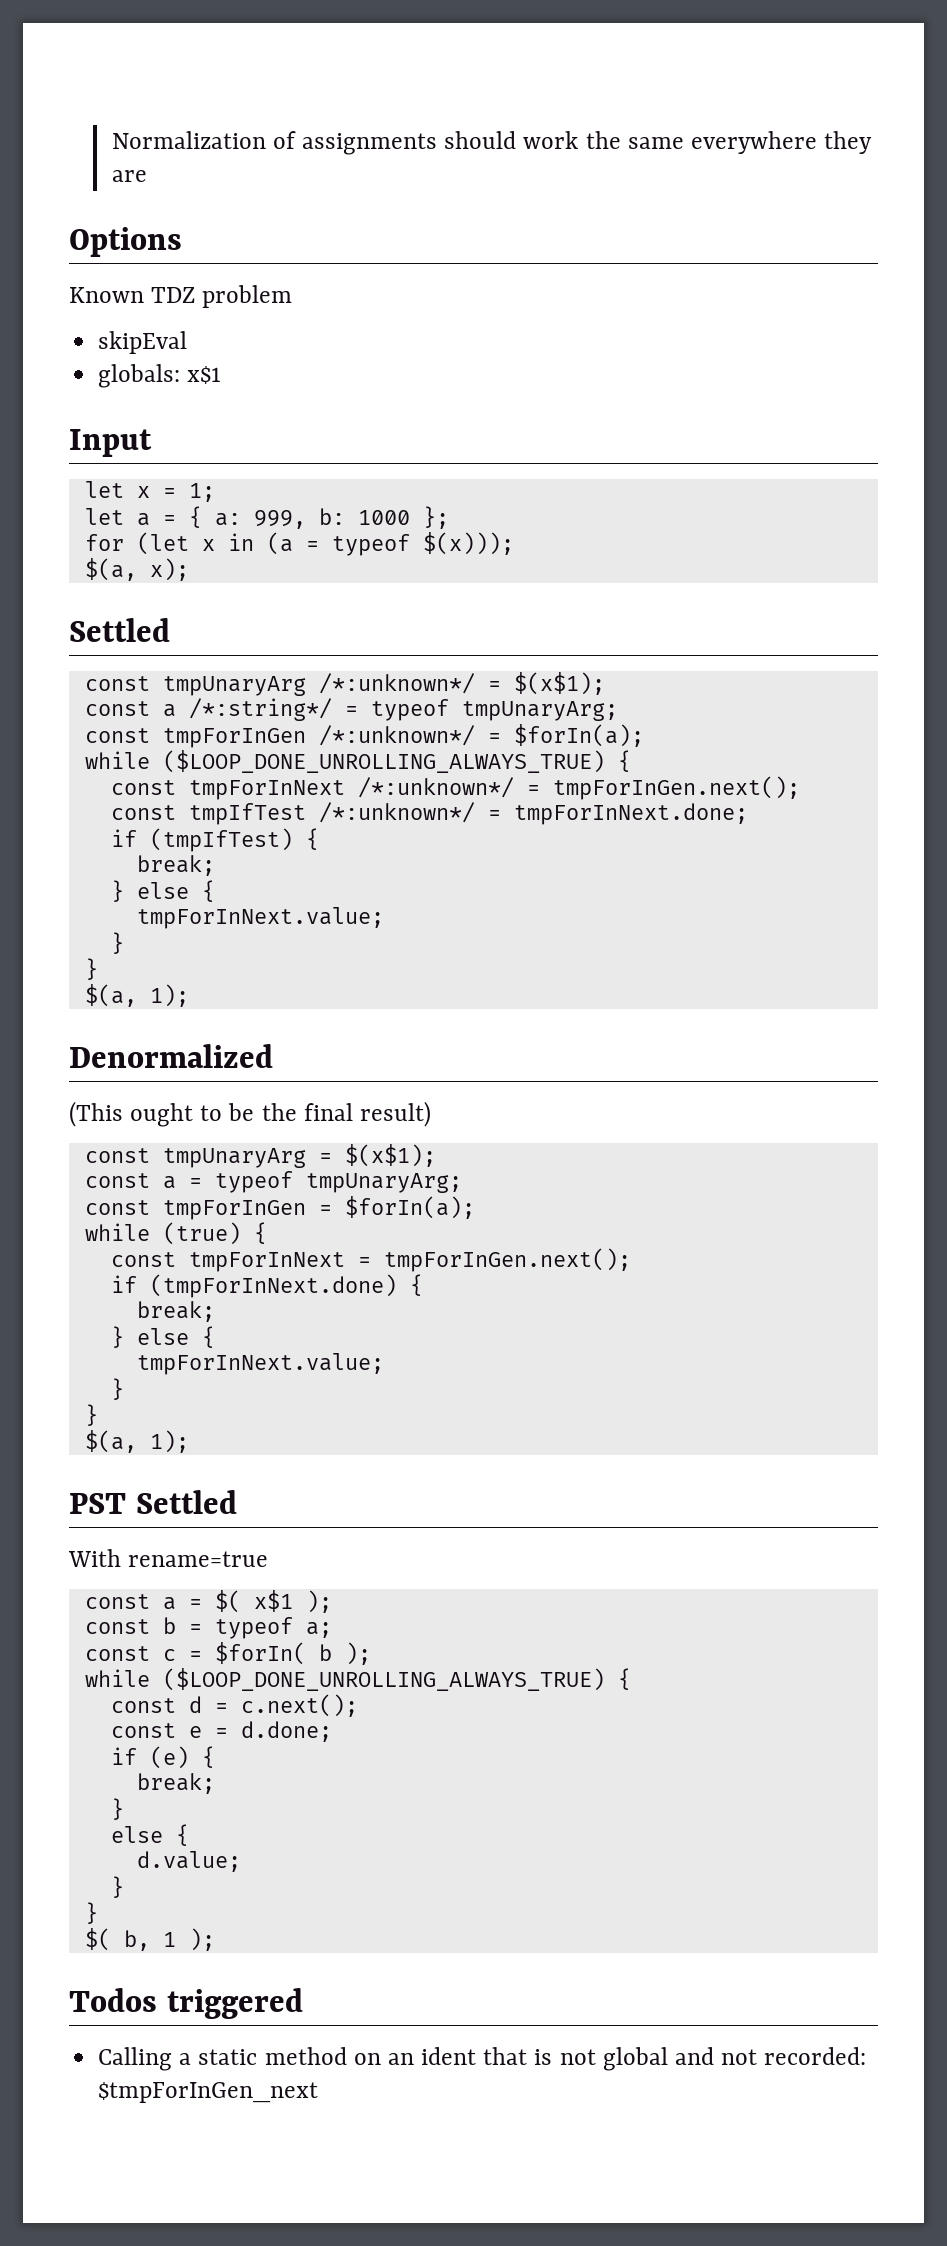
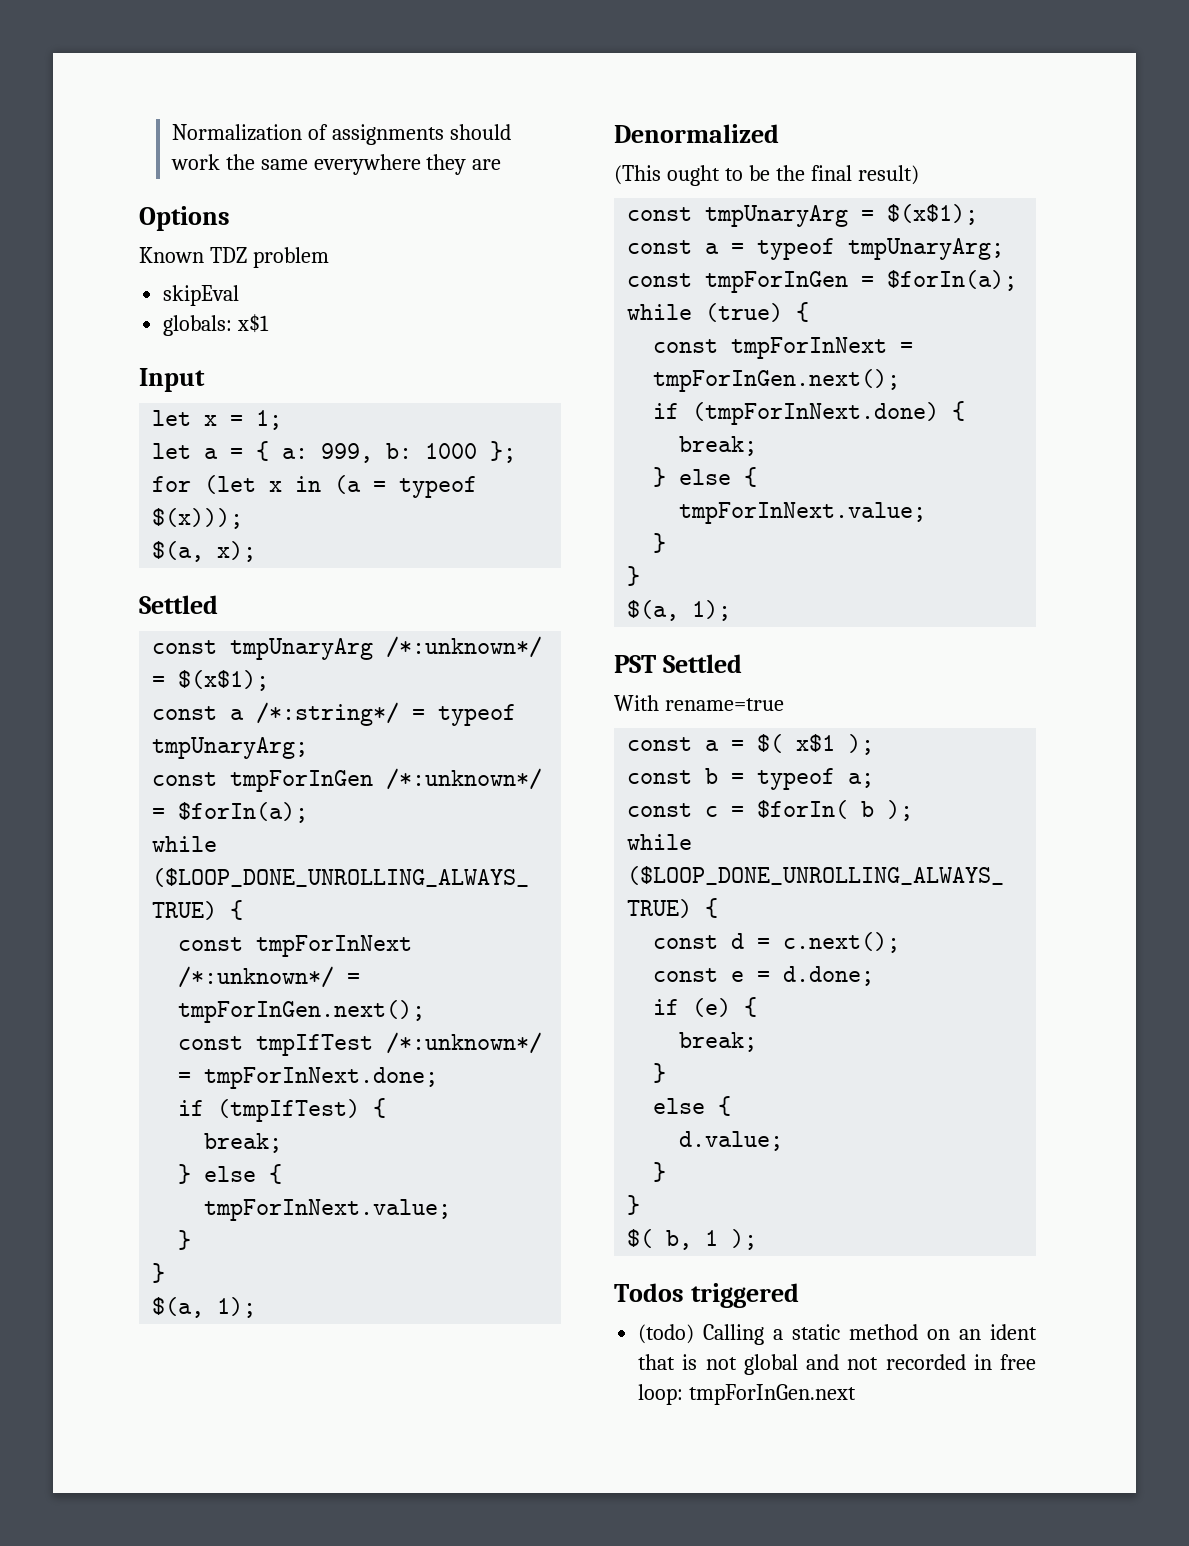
- Calling a static method on an ident that is not global and not recorded: $tmpForInGen_next
+ (todo) Calling a static method on an ident that is not global and not recorded in free loop: tmpForInGen.next

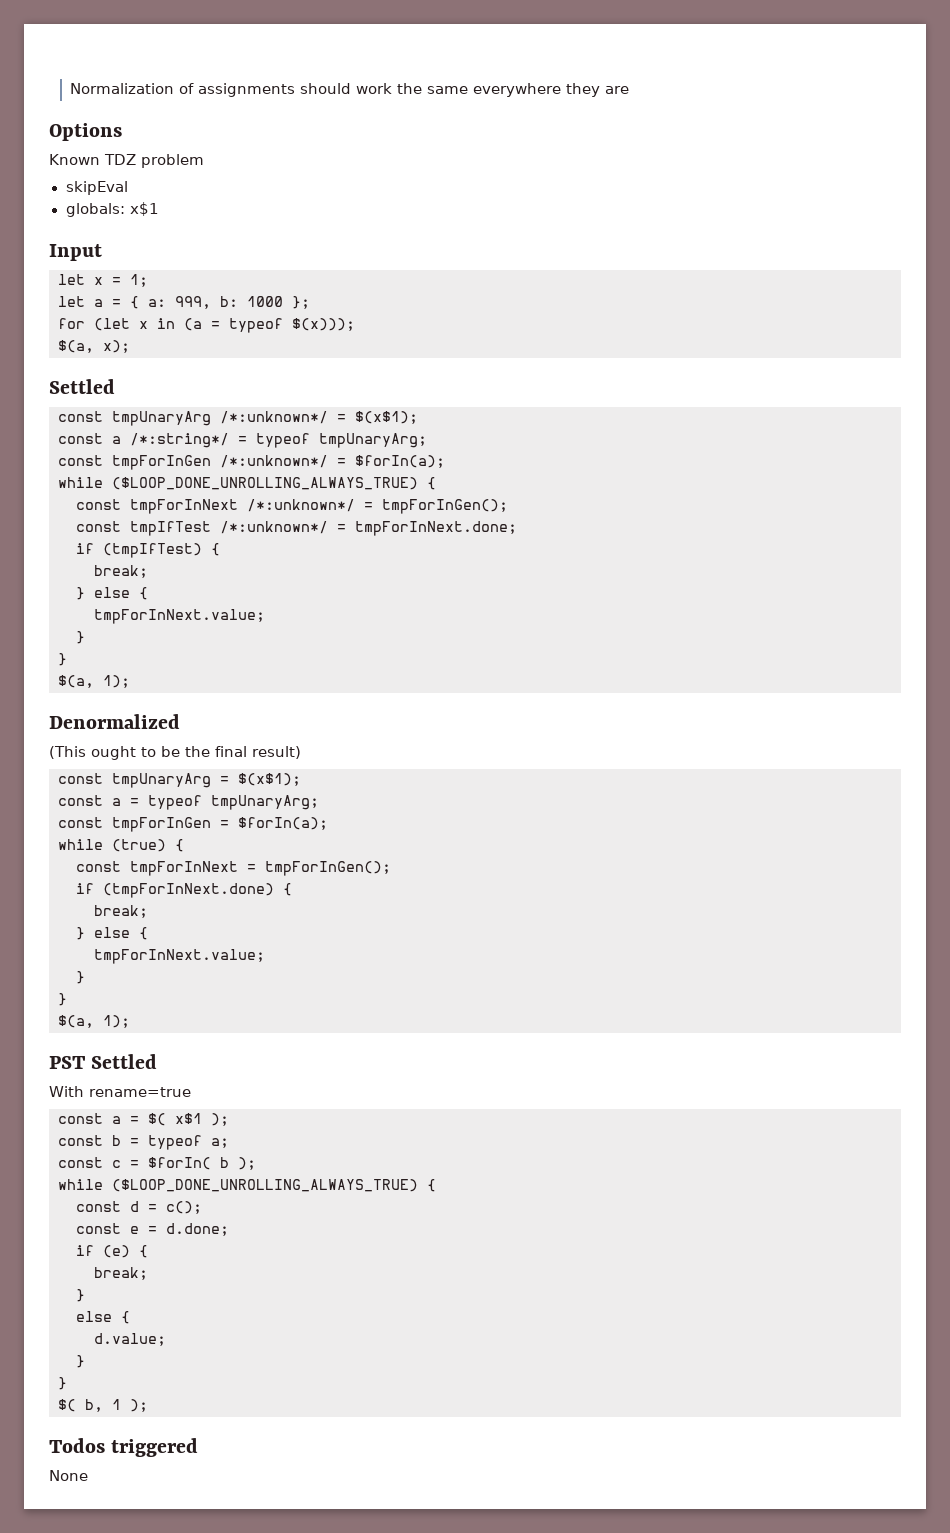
- const tmpForInNext /*:unknown*/ = tmpForInGen.next();
+ const tmpForInNext /*:unknown*/ = tmpForInGen();
- const tmpForInNext = tmpForInGen.next();
+ const tmpForInNext = tmpForInGen();
- const d = c.next();
+ const d = c();
- (todo) Calling a static method on an ident that is not global and not recorded in free loop: tmpForInGen.next
+ None

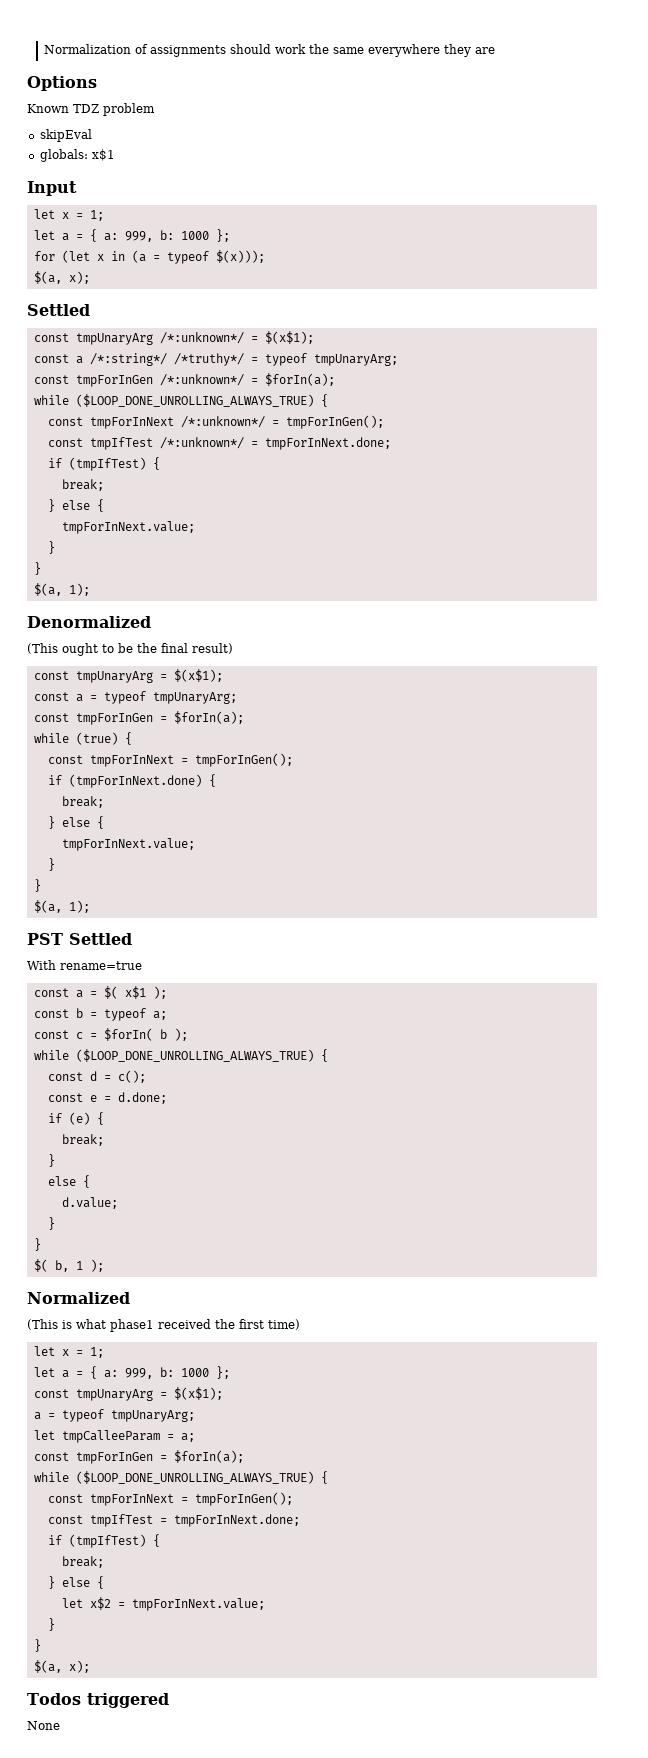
- const a /*:string*/ = typeof tmpUnaryArg;
+ const a /*:string*/ /*truthy*/ = typeof tmpUnaryArg;
+ Normalized
+ (This is what phase1 received the first time)
+ let x = 1;
+ let a = { a: 999, b: 1000 };
+ const tmpUnaryArg = $(x$1);
+ a = typeof tmpUnaryArg;
+ let tmpCalleeParam = a;
+ const tmpForInGen = $forIn(a);
+ while ($LOOP_DONE_UNROLLING_ALWAYS_TRUE) {
+ const tmpForInNext = tmpForInGen();
+ const tmpIfTest = tmpForInNext.done;
+ if (tmpIfTest) {
+ break;
+ } else {
+ let x$2 = tmpForInNext.value;
+ }
+ }
+ $(a, x);

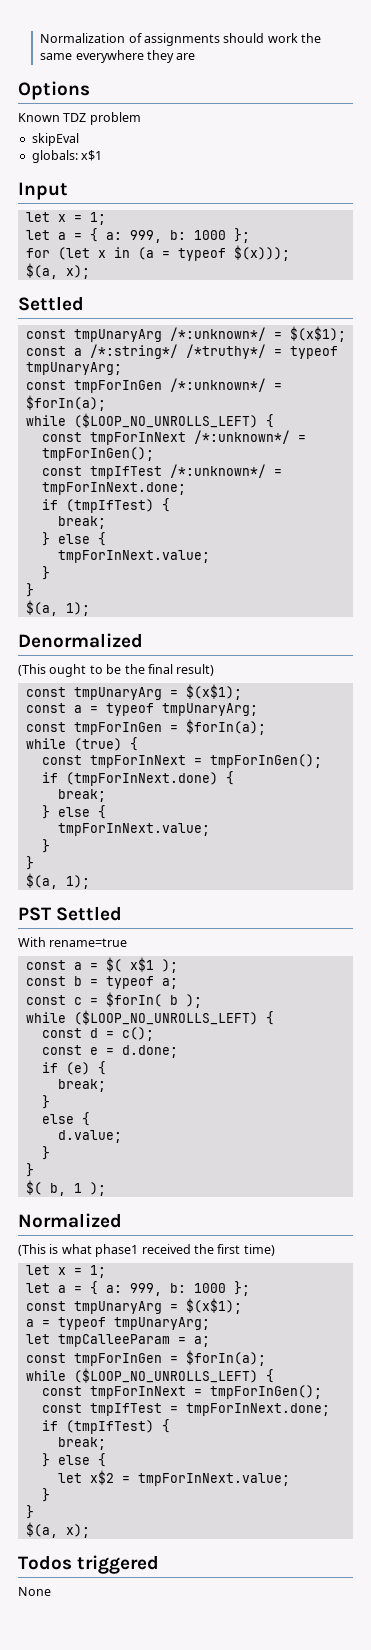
  const tmpForInGen /*:unknown*/ = $forIn(a);
- while ($LOOP_DONE_UNROLLING_ALWAYS_TRUE) {
+ while ($LOOP_NO_UNROLLS_LEFT) {
  const c = $forIn( b );
- while ($LOOP_DONE_UNROLLING_ALWAYS_TRUE) {
+ while ($LOOP_NO_UNROLLS_LEFT) {
  let tmpCalleeParam = a;
  const tmpForInGen = $forIn(a);
- while ($LOOP_DONE_UNROLLING_ALWAYS_TRUE) {
+ while ($LOOP_NO_UNROLLS_LEFT) {

